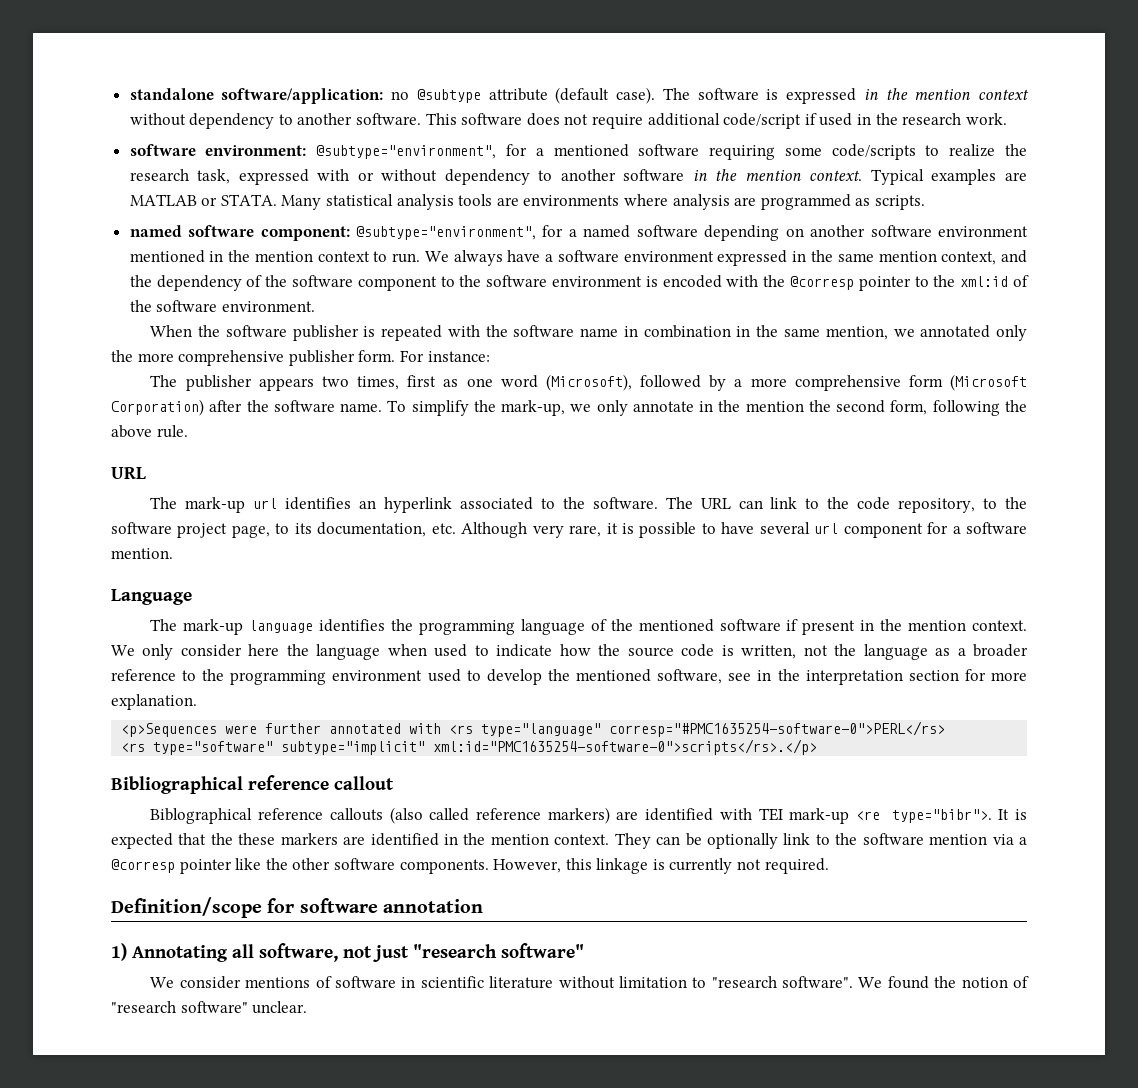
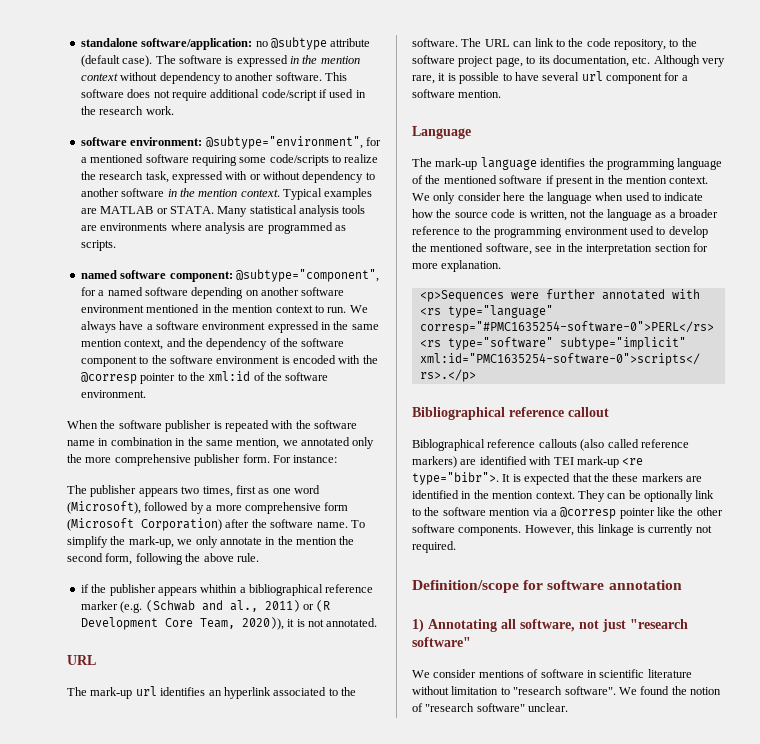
- named software component: @subtype="environment", for a named software depending on another software environment mentioned in the mention context to run.
+ named software component: @subtype="component", for a named software depending on another software environment mentioned in the mention context to run.
+ if the publisher appears whithin a bibliographical reference marker (e.g. (Schwab and al., 2011) or (R Development Core Team, 2020)), it is not annotated.

